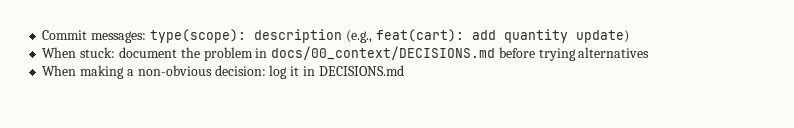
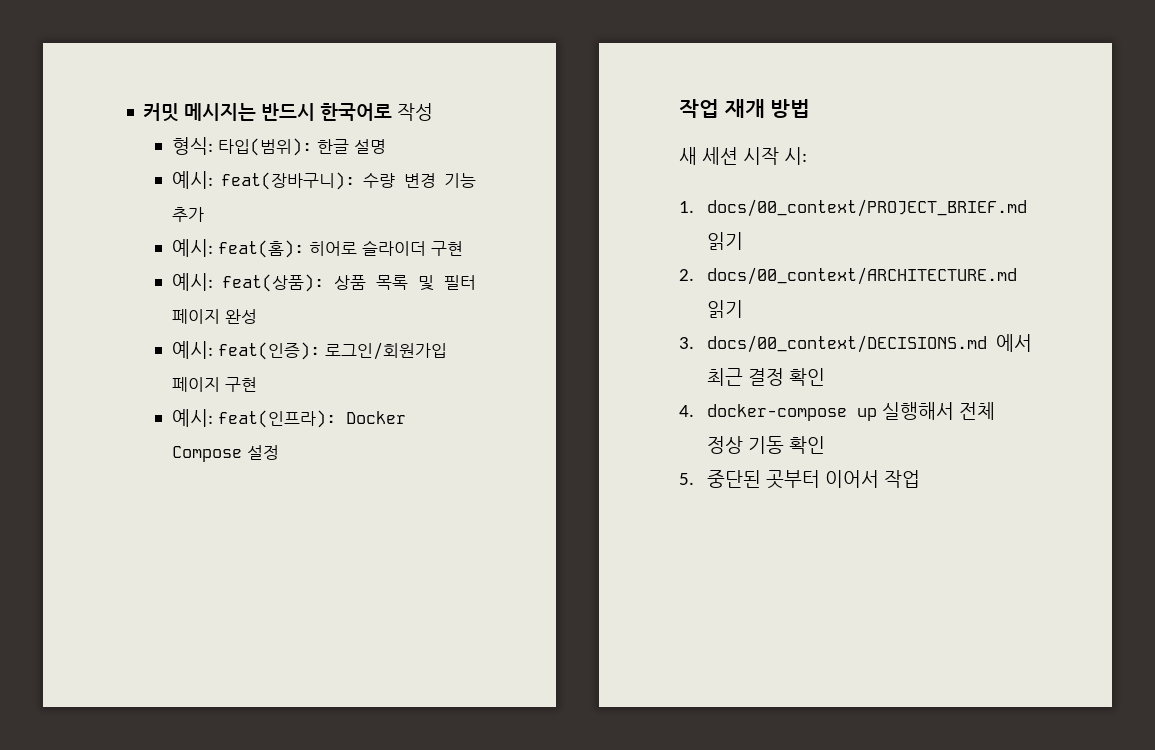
- Commit messages: type(scope): description (e.g., feat(cart): add quantity update)
- When stuck: document the problem in docs/00_context/DECISIONS.md before trying alternatives
- When making a non-obvious decision: log it in DECISIONS.md
+ 커밋 메시지는 반드시 한국어로 작성
+ 형식: 타입(범위): 한글 설명
+ 예시: feat(장바구니): 수량 변경 기능 추가
+ 예시: feat(홈): 히어로 슬라이더 구현
+ 예시: feat(상품): 상품 목록 및 필터 페이지 완성
+ 예시: feat(인증): 로그인/회원가입 페이지 구현
+ 예시: feat(인프라): Docker Compose 설정
+ 작업 재개 방법
+ 새 세션 시작 시:
+ 1. docs/00_context/PROJECT_BRIEF.md 읽기
+ 2. docs/00_context/ARCHITECTURE.md 읽기
+ 3. docs/00_context/DECISIONS.md 에서 최근 결정 확인
+ 4. docker-compose up 실행해서 전체 정상 기동 확인
+ 5. 중단된 곳부터 이어서 작업

